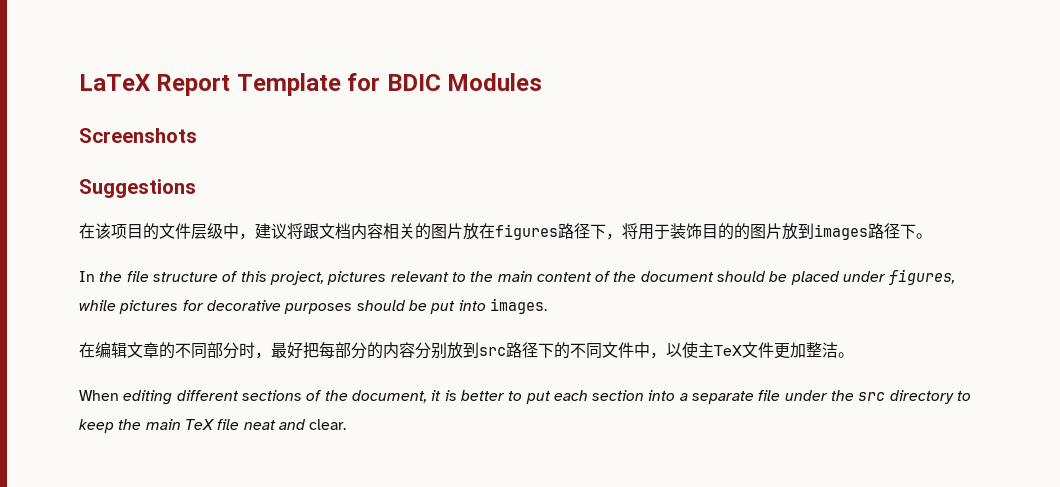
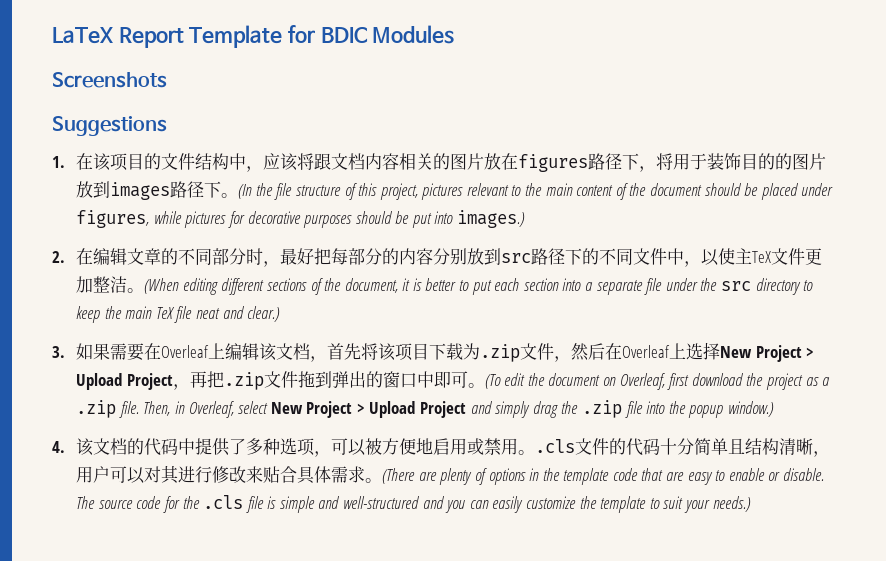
- 在该项目的文件层级中，建议将跟文档内容相关的图片放在figures路径下，将用于装饰目的的图片放到images路径下。
- In the file structure of this project, pictures relevant to the main content of the document should be placed under figures, while pictures for decorative purposes should be put into images.
- 在编辑文章的不同部分时，最好把每部分的内容分别放到src路径下的不同文件中，以使主TeX文件更加整洁。
- When editing different sections of the document, it is better to put each section into a separate file under the src directory to keep the main TeX file neat and clear.
+ 1.在该项目的文件结构中，应该将跟文档内容相关的图片放在figures路径下，将用于装饰目的的图片放到images路径下。(In the file structure of this project, pictures relevant to the main content of the document should be placed under figures, while pictures for decorative purposes should be put into images.)
+ 2.在编辑文章的不同部分时，最好把每部分的内容分别放到src路径下的不同文件中，以使主TeX文件更加整洁。(When editing different sections of the document, it is better to put each section into a separate file under the src directory to keep the main TeX file neat and clear.)
+ 3.如果需要在Overleaf上编辑该文档，首先将该项目下载为.zip文件，然后在Overleaf上选择New Project > Upload Project，再把.zip文件拖到弹出的窗口中即可。(To edit the document on Overleaf, first download the project as a .zip file. Then, in Overleaf, select New Project > Upload Project and simply drag the .zip file into the popup window.)
+ 4.该文档的代码中提供了多种选项，可以被方便地启用或禁用。.cls文件的代码十分简单且结构清晰，用户可以对其进行修改来贴合具体需求。(There are plenty of options in the template code that are easy to enable or disable. The source code for the .cls file is simple and well-structured and you can easily customize the template to suit your needs.)

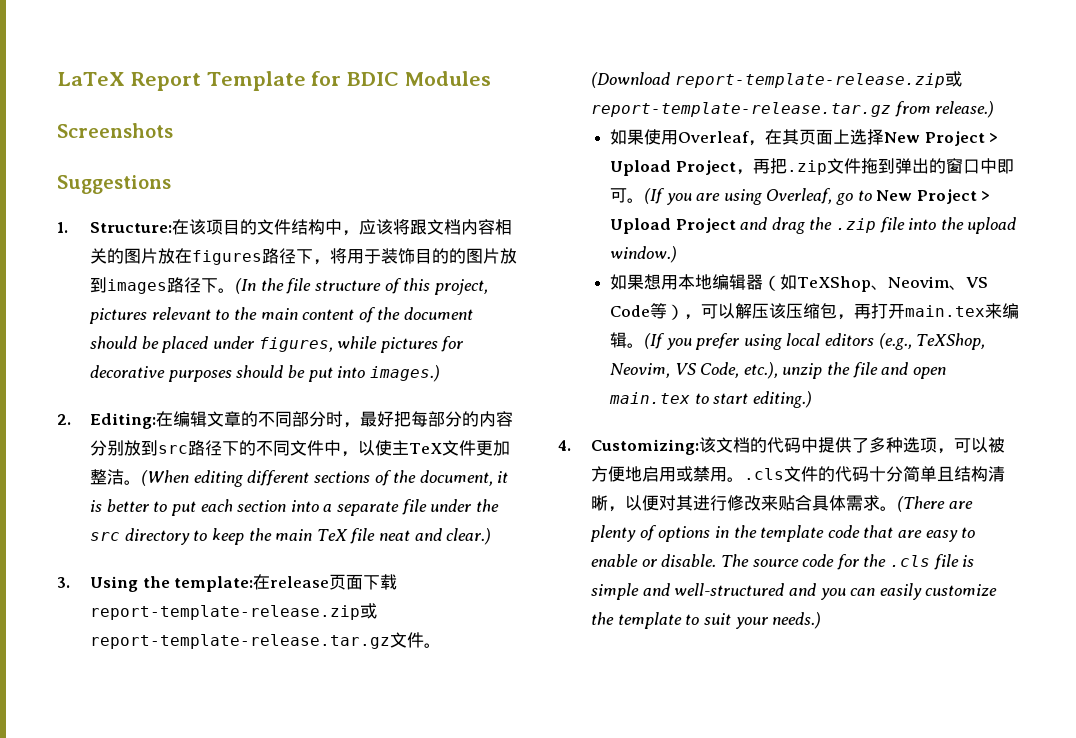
- 1.在该项目的文件结构中，应该将跟文档内容相关的图片放在figures路径下，将用于装饰目的的图片放到images路径下。
+ 1. Structure:在该项目的文件结构中，应该将跟文档内容相关的图片放在figures路径下，将用于装饰目的的图片放到images路径下。
- 2.在编辑文章的不同部分时，最好把每部分的内容分别放到src路径下的不同文件中，以使主TeX文件更加整洁。
+ 2. Editing:在编辑文章的不同部分时，最好把每部分的内容分别放到src路径下的不同文件中，以使主TeX文件更加整洁。
- 3.如果需要在Overleaf上编辑该文档，首先将该项目下载为.zip文件，然后在Overleaf上选择New Project > Upload Project，再把.zip文件拖到弹出的窗口中即可。
+ 3. Using the template:在release页面下载report-template-release.zip或report-template-release.tar.gz文件。(Download report-template-release.zip或report-template-release.tar.gz from release.)
+ 如果使用Overleaf，在其页面上选择New Project > Upload Project，再把.zip文件拖到弹出的窗口中即可。
- (To edit the document on Overleaf, first download the project as a .zip file. Then, in Overleaf, select New Project > Upload Project and simply drag the .zip file into the popup window.)
+ (If you are using Overleaf, go to New Project > Upload Project and drag the .zip file into the upload window.)
+ 如果想用本地编辑器（如TeXShop、Neovim、VS Code等），可以解压该压缩包，再打开main.tex来编辑。(If you prefer using local editors (e.g., TeXShop, Neovim, VS Code, etc.), unzip the file and open main.tex to start editing.)
- 4.该文档的代码中提供了多种选项，可以被方便地启用或禁用。.cls文件的代码十分简单且结构清晰，用户可以对其进行修改来贴合具体需求。
+ 4. Customizing:该文档的代码中提供了多种选项，可以被方便地启用或禁用。.cls文件的代码十分简单且结构清晰，以便对其进行修改来贴合具体需求。

